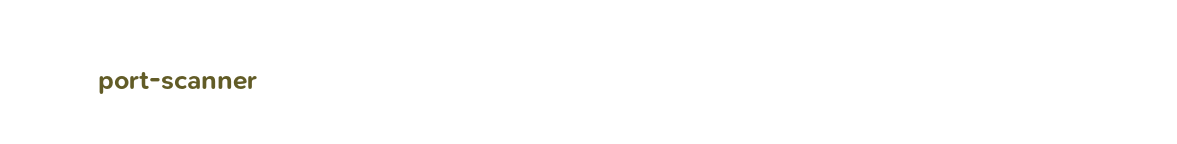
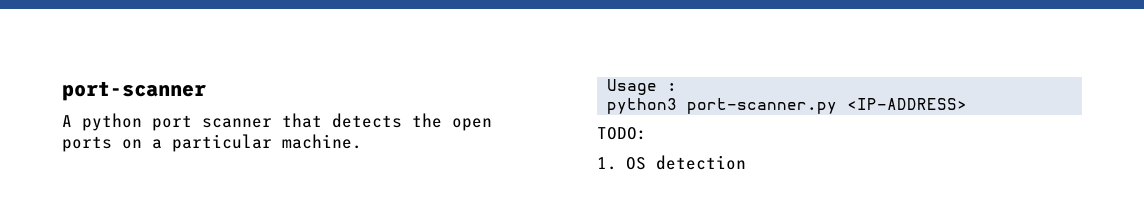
+ A python port scanner that detects the open ports on a particular machine.
+ Usage :
+ python3 port-scanner.py <IP-ADDRESS>
+ TODO:
+ 1. OS detection

